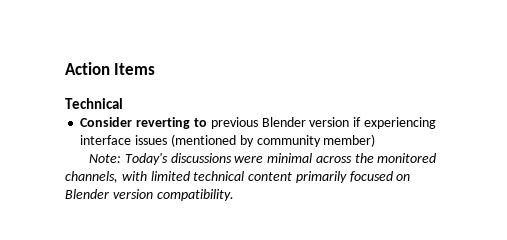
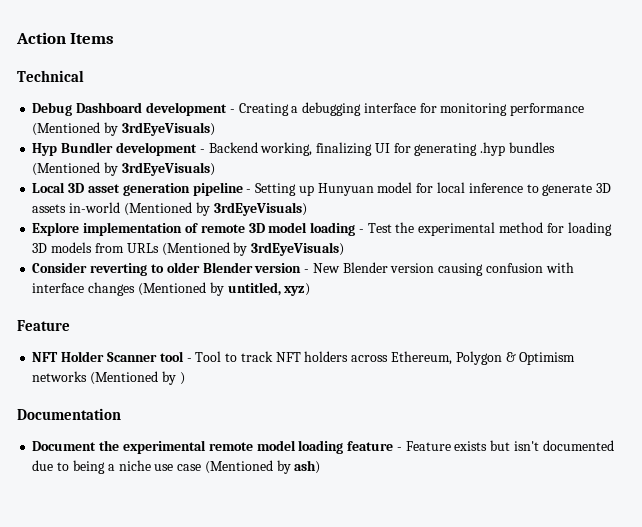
+ Debug Dashboard development - Creating a debugging interface for monitoring performance (Mentioned by 3rdEyeVisuals)
+ Hyp Bundler development - Backend working, finalizing UI for generating .hyp bundles (Mentioned by 3rdEyeVisuals)
+ Local 3D asset generation pipeline - Setting up Hunyuan model for local inference to generate 3D assets in-world (Mentioned by 3rdEyeVisuals)
+ Explore implementation of remote 3D model loading - Test the experimental method for loading 3D models from URLs (Mentioned by 3rdEyeVisuals)
- Consider reverting to previous Blender version if experiencing interface issues (mentioned by community member)
- Note: Today's discussions were minimal across the monitored channels, with limited technical content primarily focused on Blender version compatibility.
+ Consider reverting to older Blender version - New Blender version causing confusion with interface changes (Mentioned by untitled, xyz)
+ Feature
+ NFT Holder Scanner tool - Tool to track NFT holders across Ethereum, Polygon & Optimism networks (Mentioned by )
+ Documentation
+ Document the experimental remote model loading feature - Feature exists but isn't documented due to being a niche use case (Mentioned by ash)

